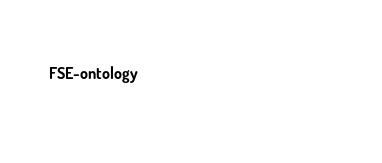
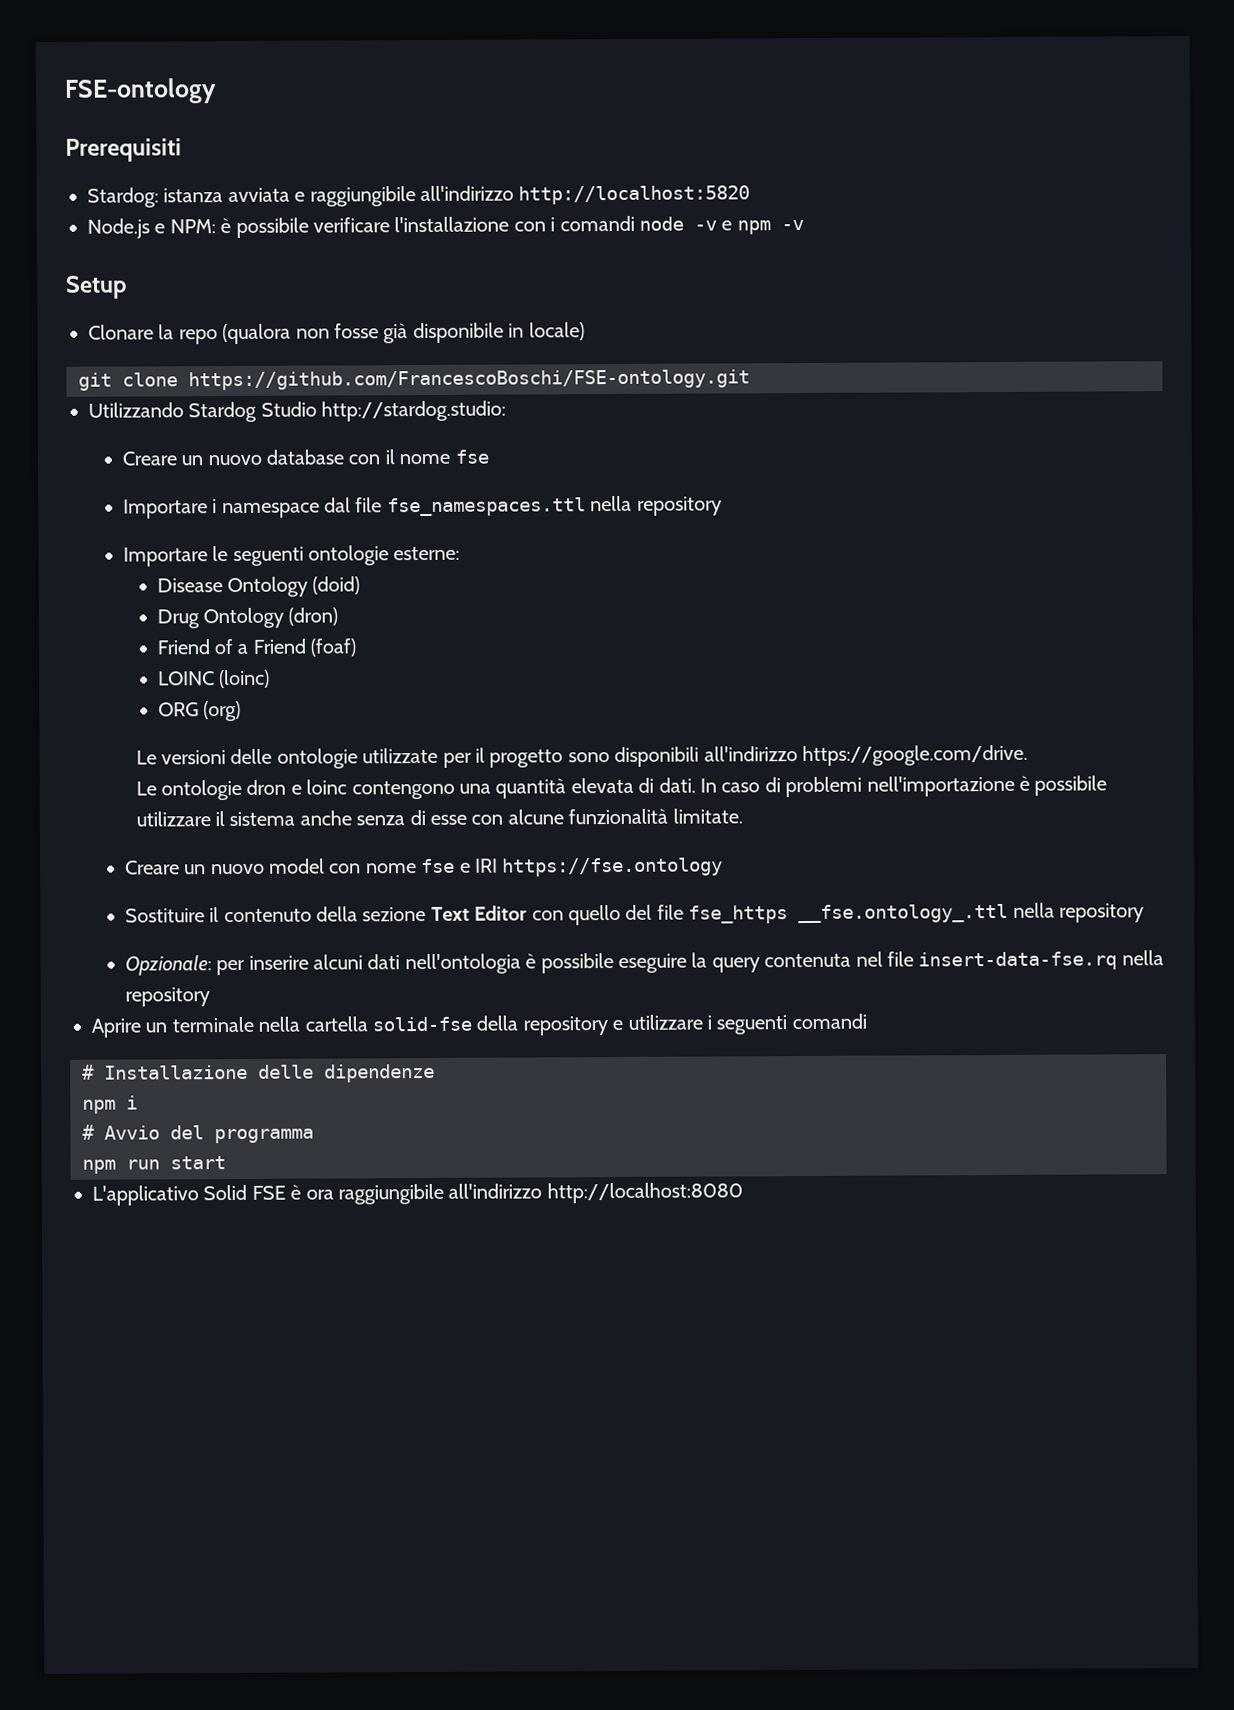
+ Prerequisiti
+ Stardog: istanza avviata e raggiungibile all'indirizzo http://localhost:5820
+ Node.js e NPM: è possibile verificare l'installazione con i comandi node -v e npm -v
+ Setup
+ Clonare la repo (qualora non fosse già disponibile in locale)
+ git clone https://github.com/FrancescoBoschi/FSE-ontology.git
+ Utilizzando Stardog Studio http://stardog.studio:
+ Creare un nuovo database con il nome fse
+ Importare i namespace dal file fse_namespaces.ttl nella repository
+ Importare le seguenti ontologie esterne:
+ Disease Ontology (doid)
+ Drug Ontology (dron)
+ Friend of a Friend (foaf)
+ LOINC (loinc)
+ ORG (org)
+ Le versioni delle ontologie utilizzate per il progetto sono disponibili all'indirizzo https://google.com/drive.
+ Le ontologie dron e loinc contengono una quantità elevata di dati. In caso di problemi nell'importazione è possibile utilizzare il sistema anche senza di esse con alcune funzionalità limitate.
+ Creare un nuovo model con nome fse e IRI https://fse.ontology
+ Sostituire il contenuto della sezione Text Editor con quello del file fse_https __fse.ontology_.ttl nella repository
+ Opzionale: per inserire alcuni dati nell'ontologia è possibile eseguire la query contenuta nel file insert-data-fse.rq nella repository
+ Aprire un terminale nella cartella solid-fse della repository e utilizzare i seguenti comandi
+ # Installazione delle dipendenze
+ npm i
+ # Avvio del programma
+ npm run start
+ L'applicativo Solid FSE è ora raggiungibile all'indirizzo http://localhost:8080

